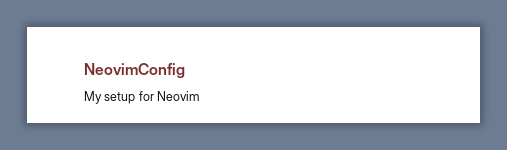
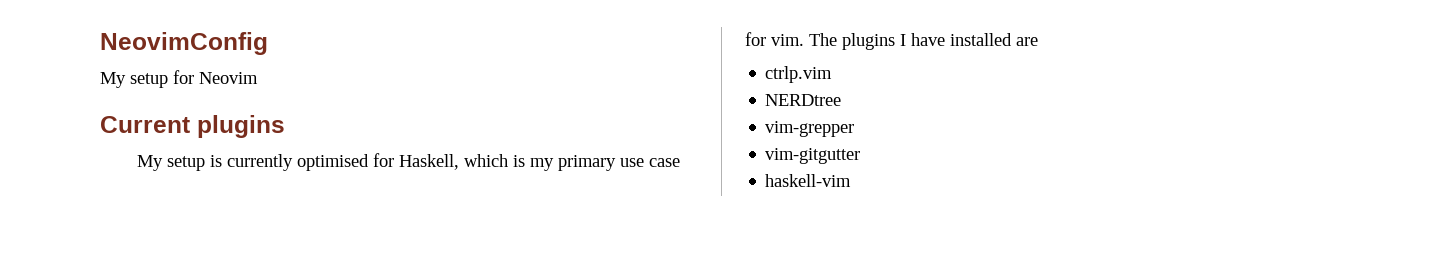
+ Current plugins
+ My setup is currently optimised for Haskell, which is my primary use case for vim. The plugins I have installed are
+ ctrlp.vim
+ NERDtree
+ vim-grepper
+ vim-gitgutter
+ haskell-vim

